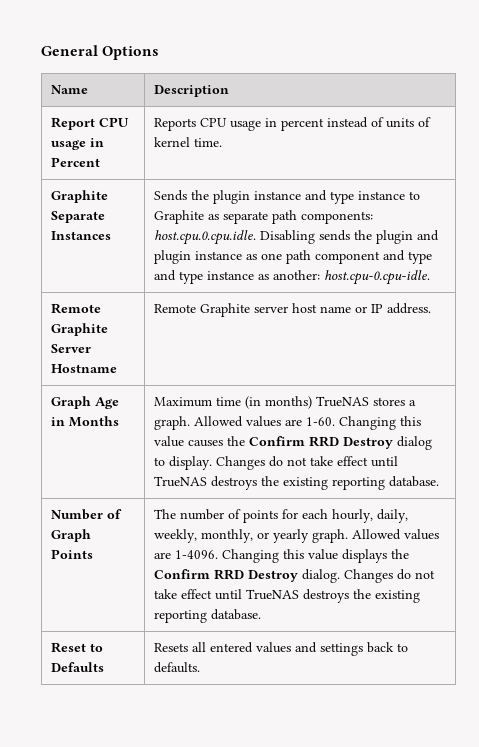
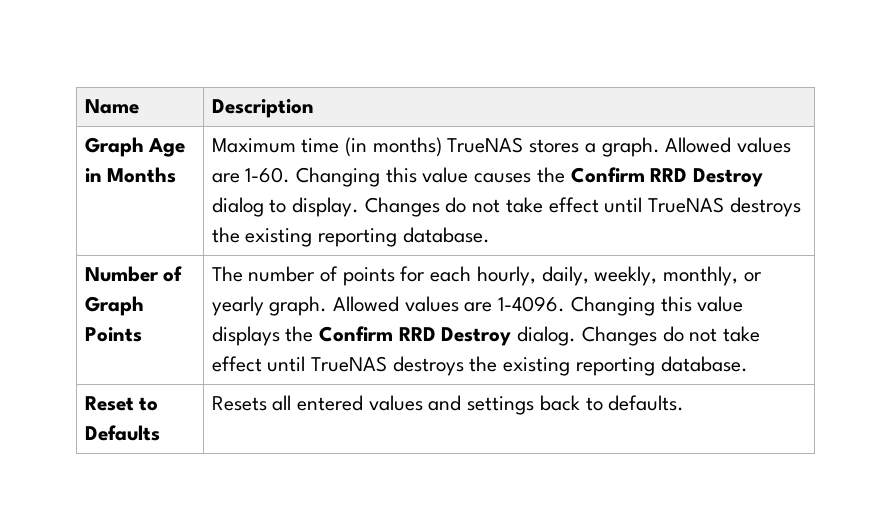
- General Options
- Report CPU usage in Percent | Reports CPU usage in percent instead of units of kernel time.
- Graphite Separate Instances | Sends the plugin instance and type instance to Graphite as separate path components: host.cpu.0.cpu.idle. Disabling sends the plugin and plugin instance as one path component and type and type instance as another: host.cpu-0.cpu-idle.
- Remote Graphite Server Hostname | Remote Graphite server host name or IP address.

